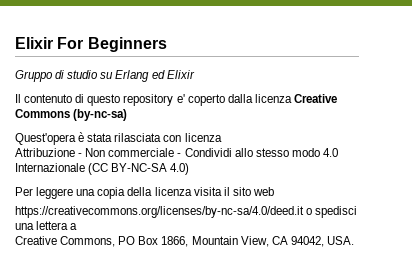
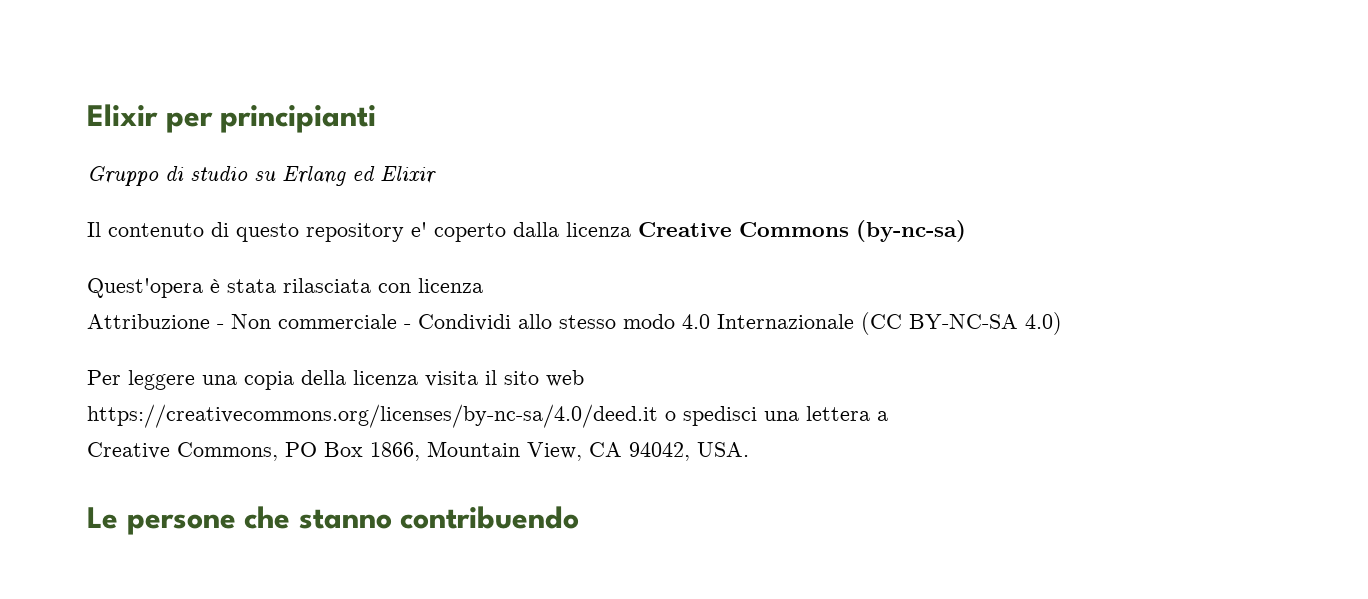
- Elixir For Beginners
+ Elixir per principianti
+ Le persone che stanno contribuendo

